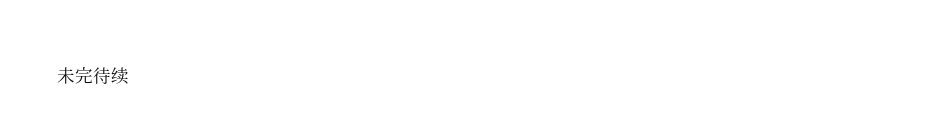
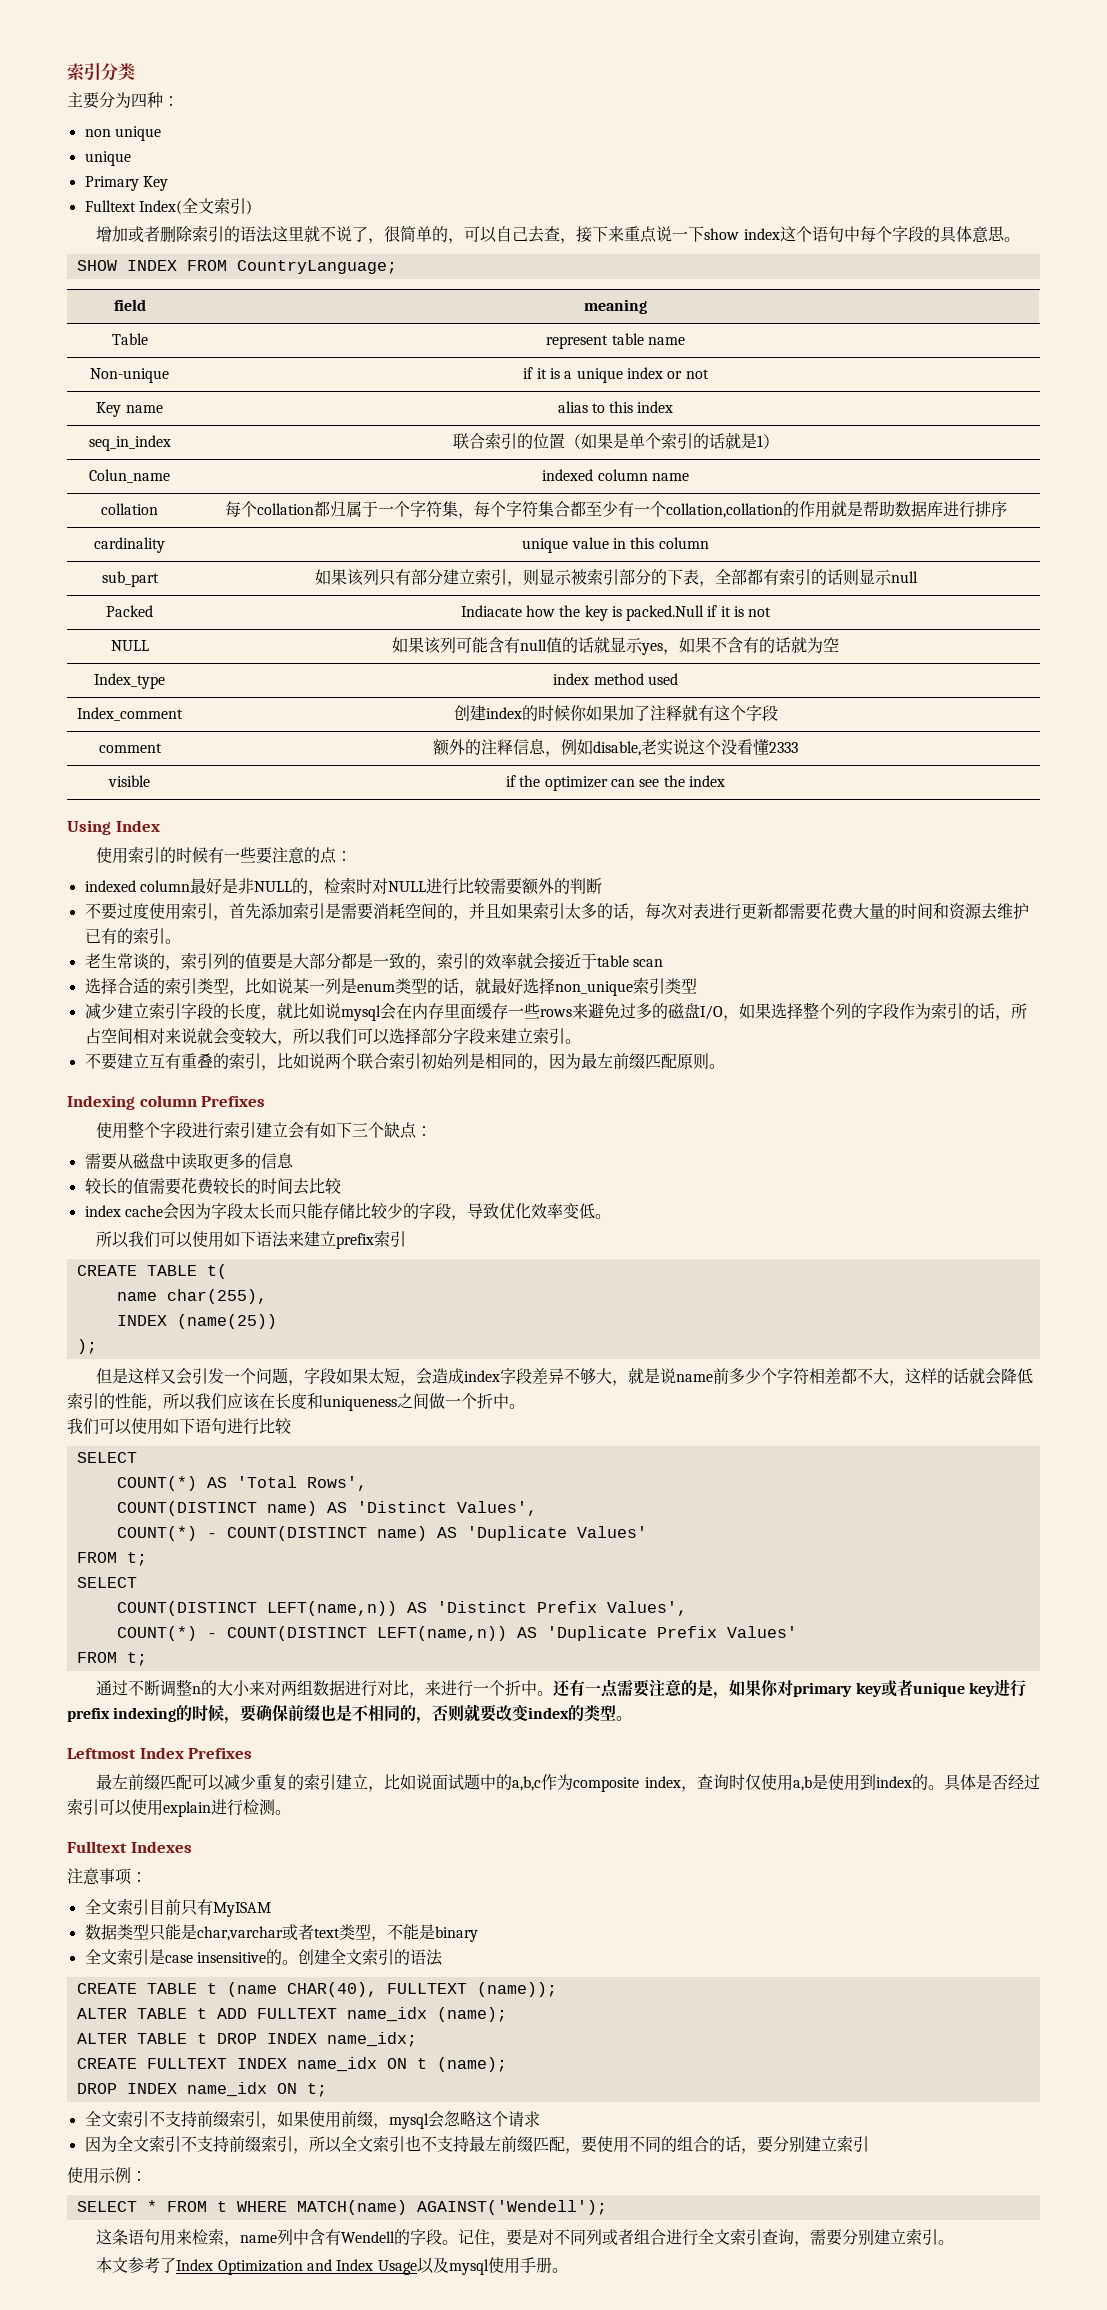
- 未完待续
+ 索引分类
+ 主要分为四种：
+ non unique
+ unique
+ Primary Key
+ Fulltext Index(全文索引)
+ 增加或者删除索引的语法这里就不说了，很简单的，可以自己去查，接下来重点说一下show index这个语句中每个字段的具体意思。
+ SHOW INDEX FROM CountryLanguage;
+ field | meaning
+ Table | represent table name
+ Non-unique | if it is a unique index or not
+ Key name | alias to this index
+ seq_in_index | 联合索引的位置（如果是单个索引的话就是1）
+ Colun_name | indexed column name
+ collation | 每个collation都归属于一个字符集，每个字符集合都至少有一个collation,collation的作用就是帮助数据库进行排序
+ cardinality | unique value in this column
+ sub_part | 如果该列只有部分建立索引，则显示被索引部分的下表，全部都有索引的话则显示null
+ Packed | Indiacate how the key is packed.Null if it is not
+ NULL | 如果该列可能含有null值的话就显示yes，如果不含有的话就为空
+ Index_type | index method used
+ Index_comment | 创建index的时候你如果加了注释就有这个字段
+ comment | 额外的注释信息，例如disable,老实说这个没看懂2333
+ visible | if the optimizer can see the index
+ Using Index
+ 使用索引的时候有一些要注意的点：
+ indexed column最好是非NULL的，检索时对NULL进行比较需要额外的判断
+ 不要过度使用索引，首先添加索引是需要消耗空间的，并且如果索引太多的话，每次对表进行更新都需要花费大量的时间和资源去维护已有的索引。
+ 老生常谈的，索引列的值要是大部分都是一致的，索引的效率就会接近于table scan
+ 选择合适的索引类型，比如说某一列是enum类型的话，就最好选择non_unique索引类型
+ 减少建立索引字段的长度，就比如说mysql会在内存里面缓存一些rows来避免过多的磁盘I/O，如果选择整个列的字段作为索引的话，所占空间相对来说就会变较大，所以我们可以选择部分字段来建立索引。
+ 不要建立互有重叠的索引，比如说两个联合索引初始列是相同的，因为最左前缀匹配原则。
+ Indexing column Prefixes
+ 使用整个字段进行索引建立会有如下三个缺点：
+ 需要从磁盘中读取更多的信息
+ 较长的值需要花费较长的时间去比较
+ index cache会因为字段太长而只能存储比较少的字段，导致优化效率变低。
+ 所以我们可以使用如下语法来建立prefix索引
+ CREATE TABLE t(
+ name char(255),
+ INDEX (name(25))
+ );
+ 但是这样又会引发一个问题，字段如果太短，会造成index字段差异不够大，就是说name前多少个字符相差都不大，这样的话就会降低索引的性能，所以我们应该在长度和uniqueness之间做一个折中。
+ 我们可以使用如下语句进行比较
+ SELECT
+ COUNT(*) AS 'Total Rows',
+ COUNT(DISTINCT name) AS 'Distinct Values',
+ COUNT(*) - COUNT(DISTINCT name) AS 'Duplicate Values'
+ FROM t;
+ SELECT
+ COUNT(DISTINCT LEFT(name,n)) AS 'Distinct Prefix Values',
+ COUNT(*) - COUNT(DISTINCT LEFT(name,n)) AS 'Duplicate Prefix Values'
+ FROM t;
+ 通过不断调整n的大小来对两组数据进行对比，来进行一个折中。还有一点需要注意的是，如果你对primary key或者unique key进行prefix indexing的时候，要确保前缀也是不相同的，否则就要改变index的类型。
+ Leftmost Index Prefixes
+ 最左前缀匹配可以减少重复的索引建立，比如说面试题中的a,b,c作为composite index，查询时仅使用a,b是使用到index的。具体是否经过索引可以使用explain进行检测。
+ Fulltext Indexes
+ 注意事项：
+ 全文索引目前只有MyISAM
+ 数据类型只能是char,varchar或者text类型，不能是binary
+ 全文索引是case insensitive的。创建全文索引的语法
+ CREATE TABLE t (name CHAR(40), FULLTEXT (name));
+ ALTER TABLE t ADD FULLTEXT name_idx (name);
+ ALTER TABLE t DROP INDEX name_idx;
+ CREATE FULLTEXT INDEX name_idx ON t (name);
+ DROP INDEX name_idx ON t;
+ 全文索引不支持前缀索引，如果使用前缀，mysql会忽略这个请求
+ 因为全文索引不支持前缀索引，所以全文索引也不支持最左前缀匹配，要使用不同的组合的话，要分别建立索引
+ 使用示例：
+ SELECT * FROM t WHERE MATCH(name) AGAINST('Wendell');
+ 这条语句用来检索，name列中含有Wendell的字段。记住，要是对不同列或者组合进行全文索引查询，需要分别建立索引。
+ 本文参考了Index Optimization and Index Usage以及mysql使用手册。

